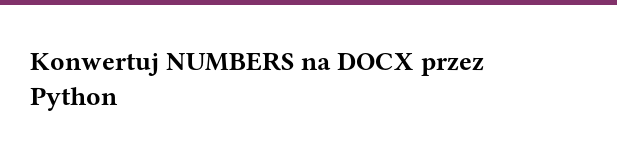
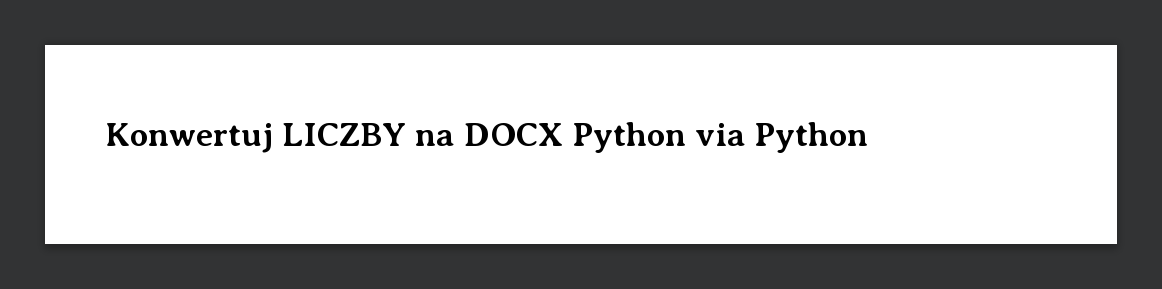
- Konwertuj NUMBERS na DOCX przez Python
+ Konwertuj LICZBY na DOCX Python via Python

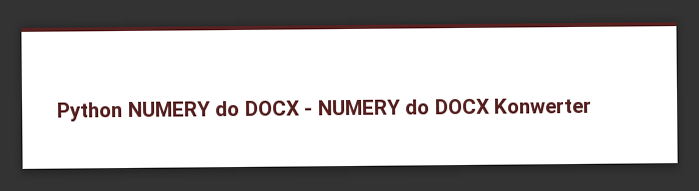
- Konwertuj LICZBY na DOCX Python via Python
+ Python NUMERY do DOCX - NUMERY do DOCX Konwerter

